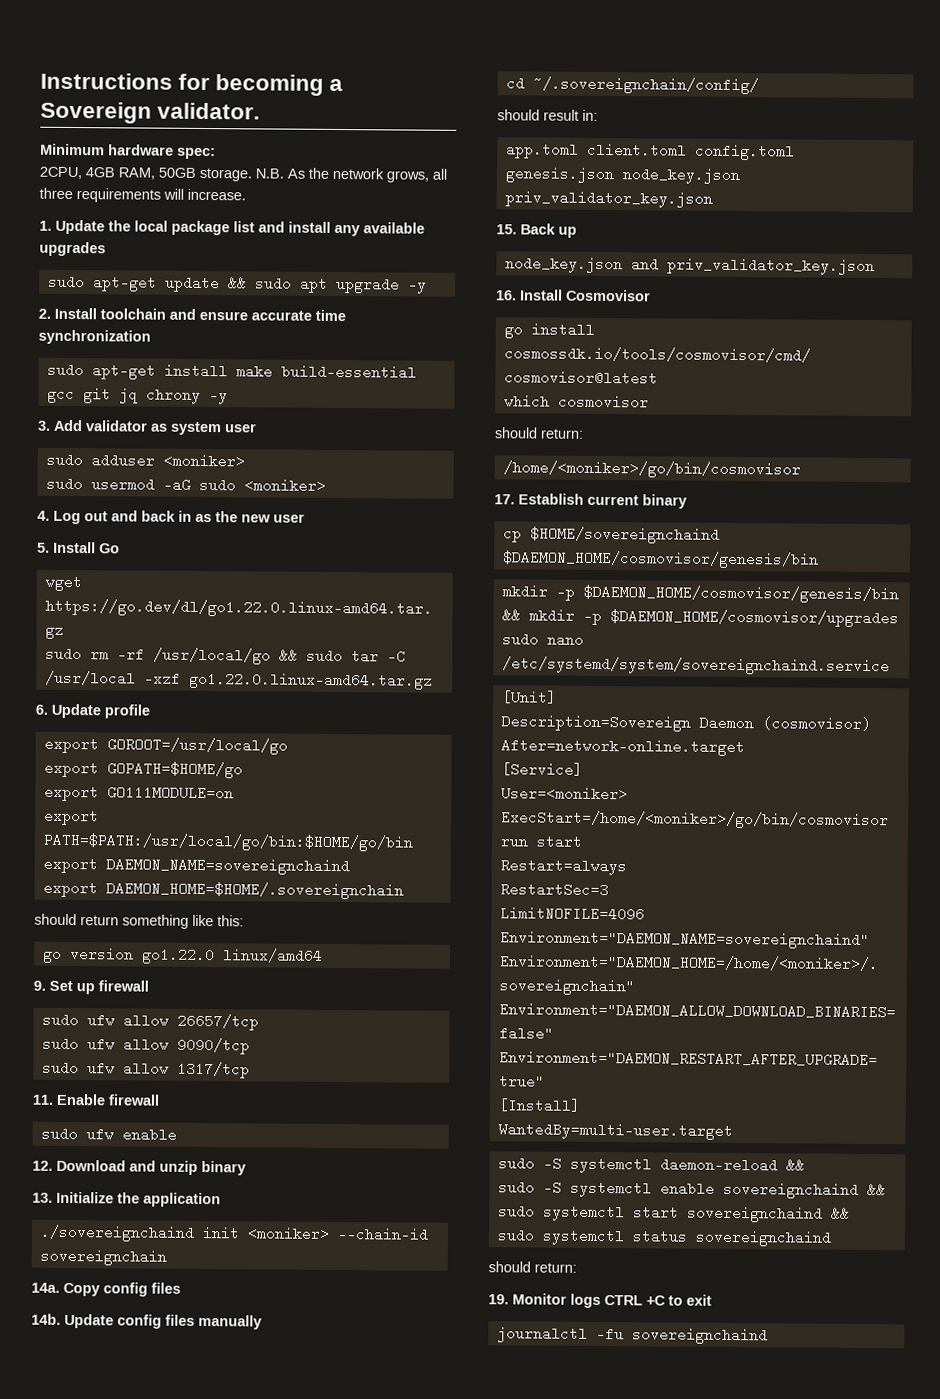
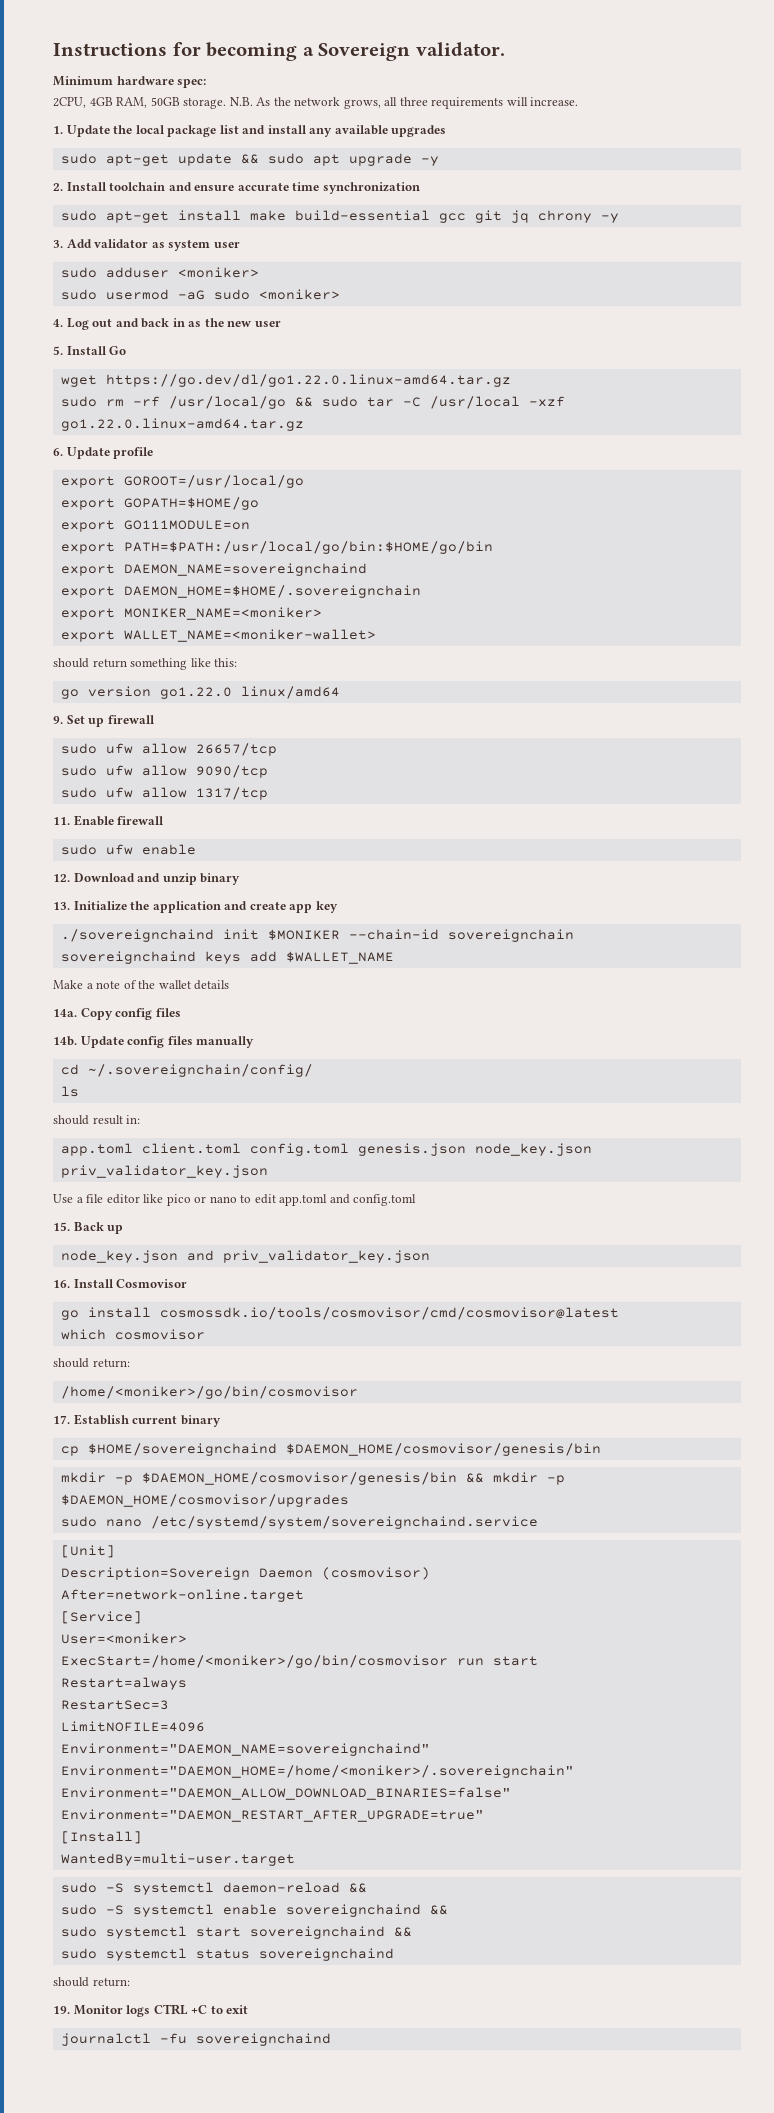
+ export MONIKER_NAME=<moniker>
+ export WALLET_NAME=<moniker-wallet>
- 13. Initialize the application
+ 13. Initialize the application and create app key
- ./sovereignchaind init <moniker> --chain-id sovereignchain
+ ./sovereignchaind init $MONIKER --chain-id sovereignchain
+ sovereignchaind keys add $WALLET_NAME
+ Make a note of the wallet details
+ ls
+ Use a file editor like pico or nano to edit app.toml and config.toml

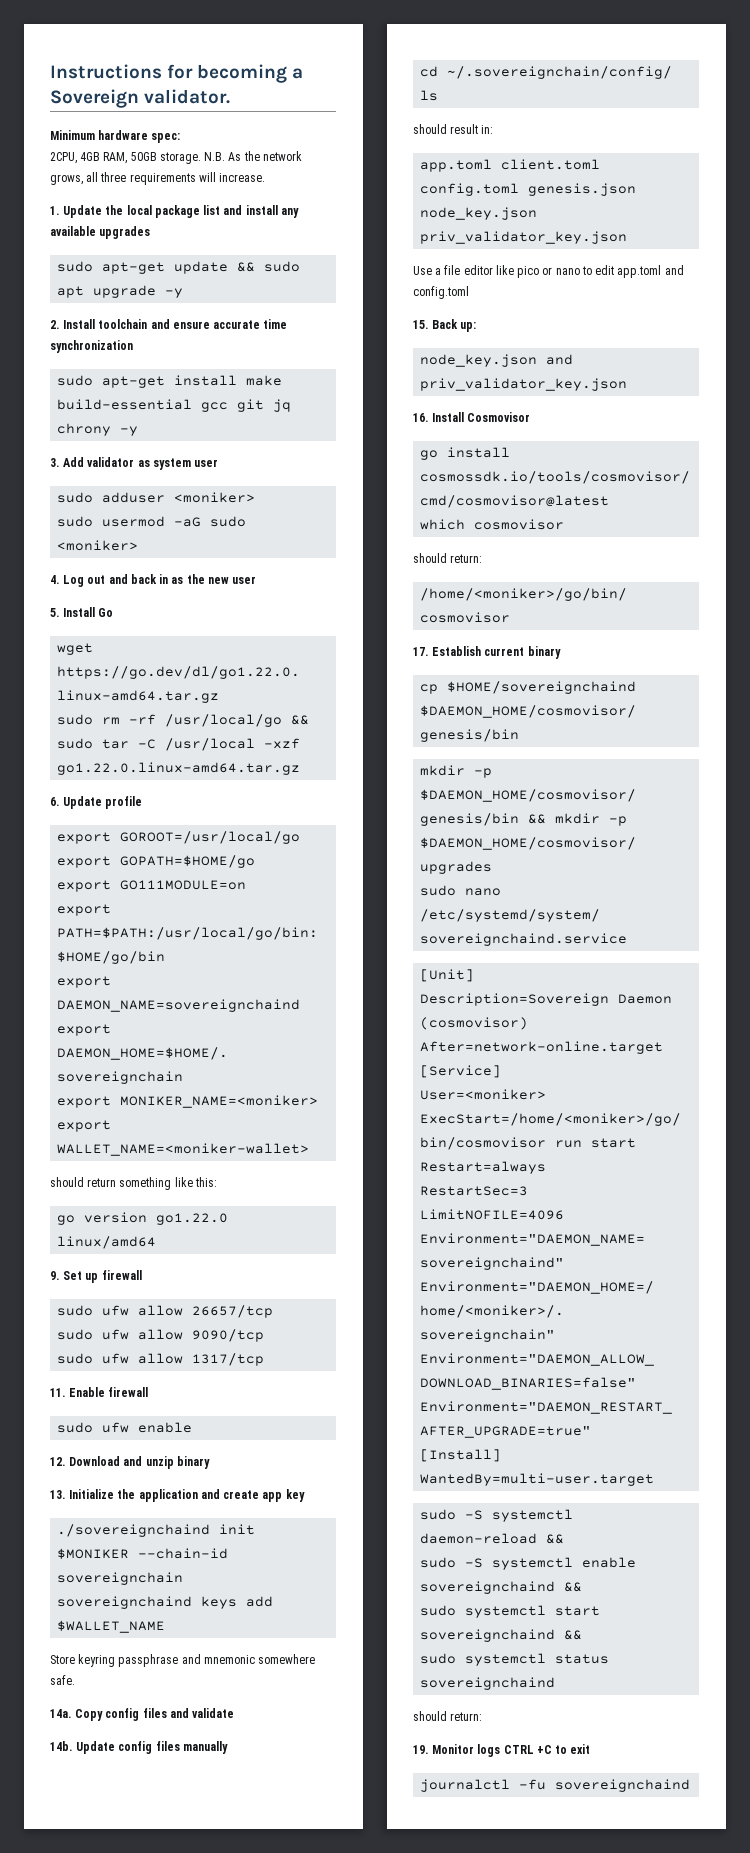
- Make a note of the wallet details
+ Store keyring passphrase and mnemonic somewhere safe.
- Copy config files
+ Copy config files and validate
- 15. Back up
+ 15. Back up:

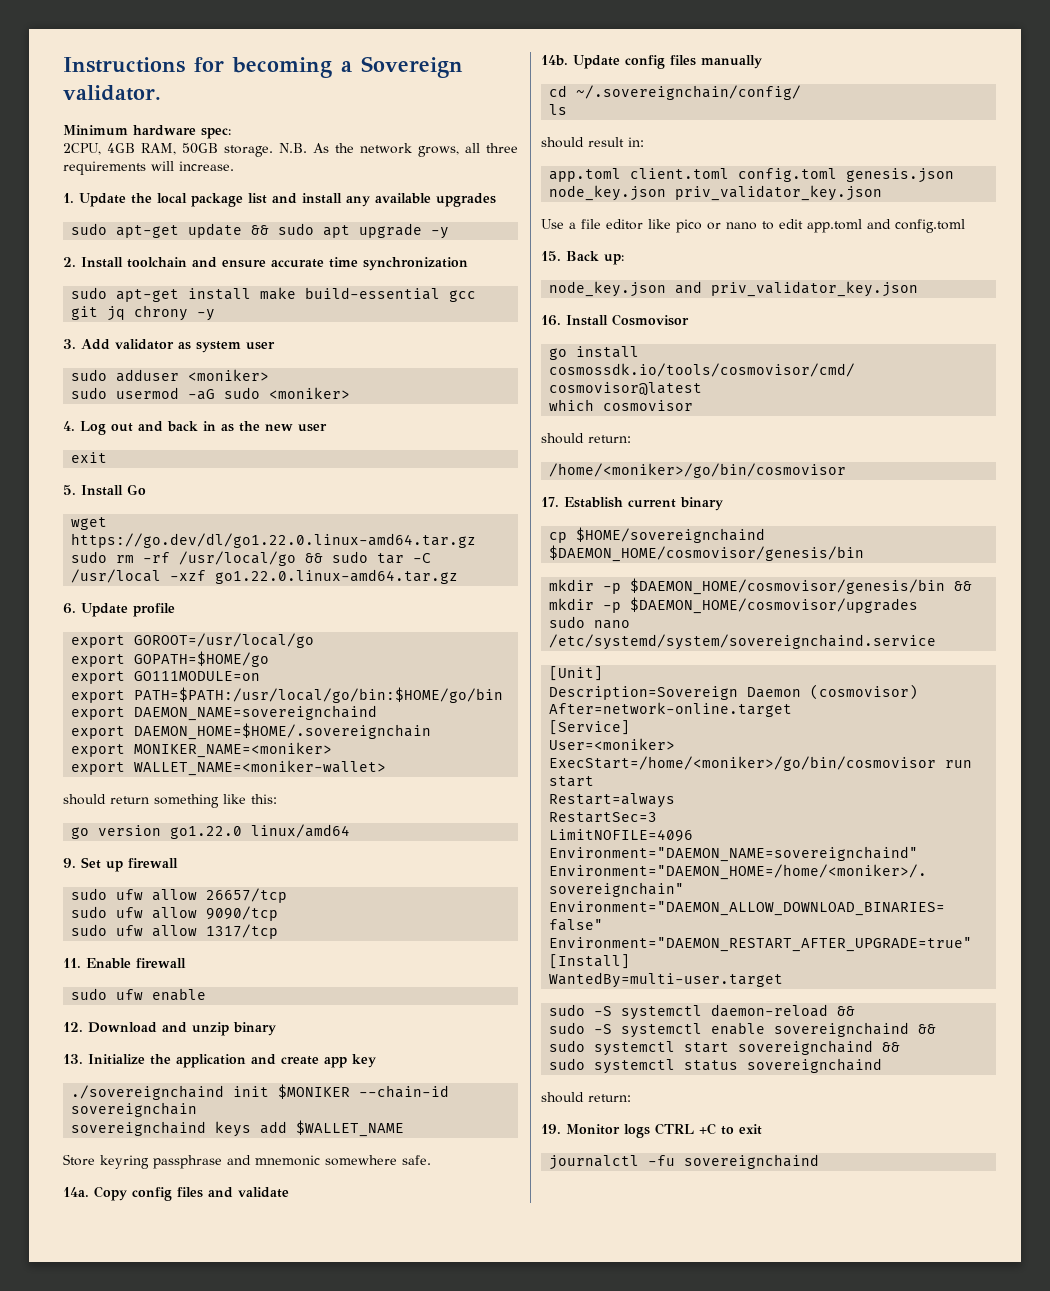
  4. Log out and back in as the new user
+ exit

